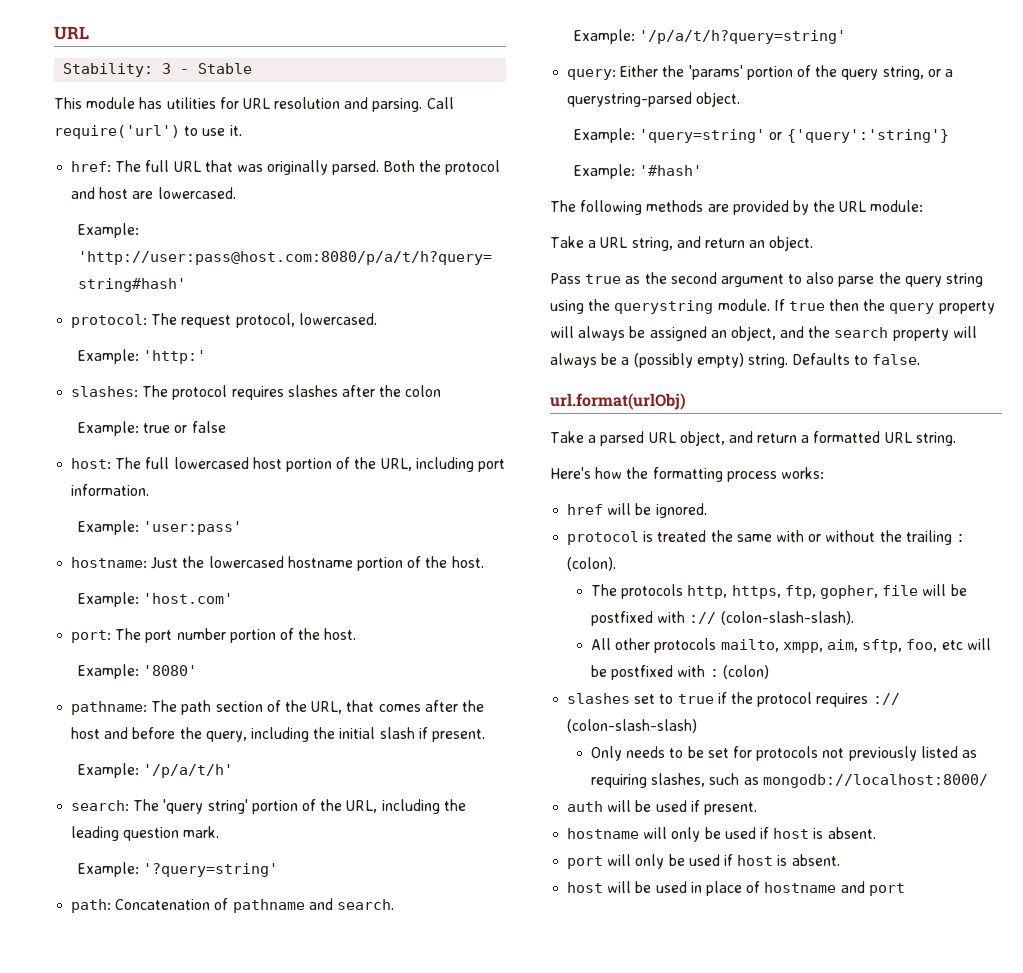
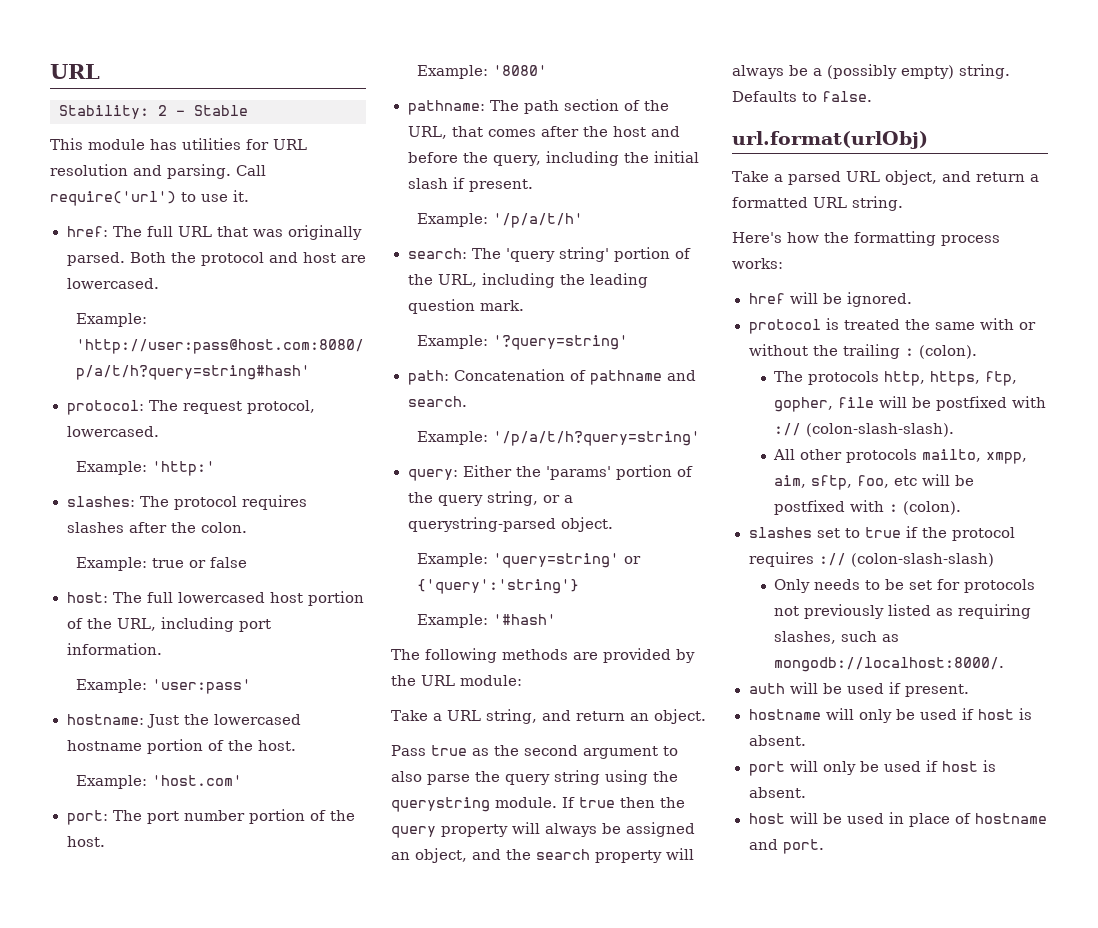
- Stability: 3 - Stable
+ Stability: 2 - Stable
- slashes: The protocol requires slashes after the colon
+ slashes: The protocol requires slashes after the colon.
- All other protocols mailto, xmpp, aim, sftp, foo, etc will be postfixed with : (colon)
+ All other protocols mailto, xmpp, aim, sftp, foo, etc will be postfixed with : (colon).
- Only needs to be set for protocols not previously listed as requiring slashes, such as mongodb://localhost:8000/
+ Only needs to be set for protocols not previously listed as requiring slashes, such as mongodb://localhost:8000/.
- host will be used in place of hostname and port
+ host will be used in place of hostname and port.

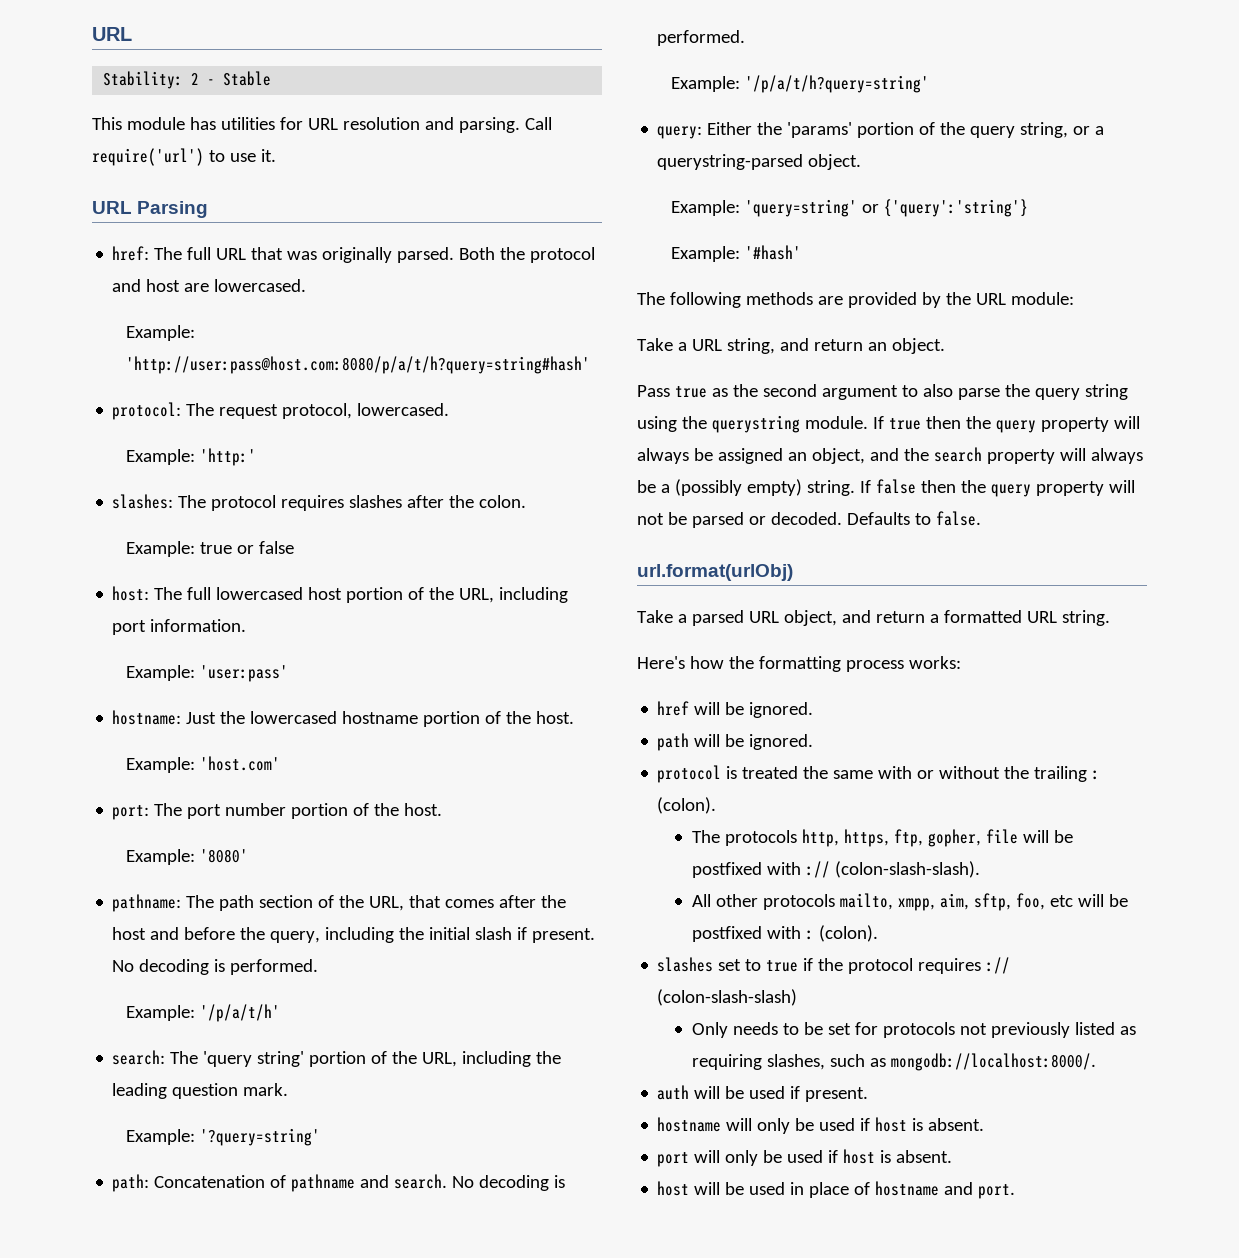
+ URL Parsing
- pathname: The path section of the URL, that comes after the host and before the query, including the initial slash if present.
+ pathname: The path section of the URL, that comes after the host and before the query, including the initial slash if present. No decoding is performed.
- path: Concatenation of pathname and search.
+ path: Concatenation of pathname and search. No decoding is performed.
+ If false then the query property will not be parsed or decoded.
+ path will be ignored.

